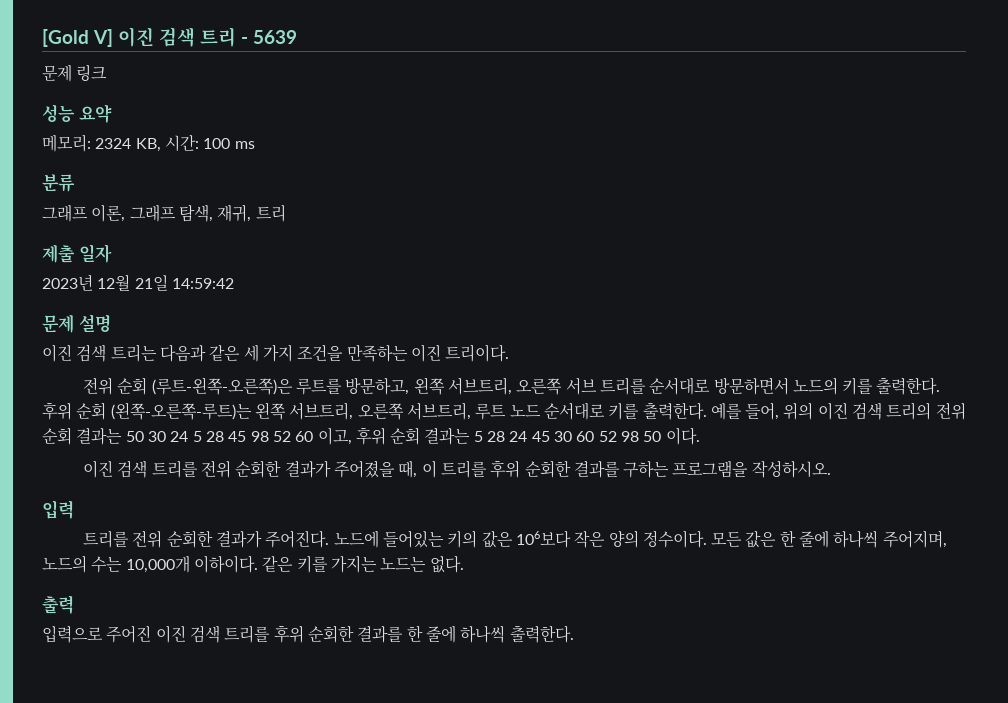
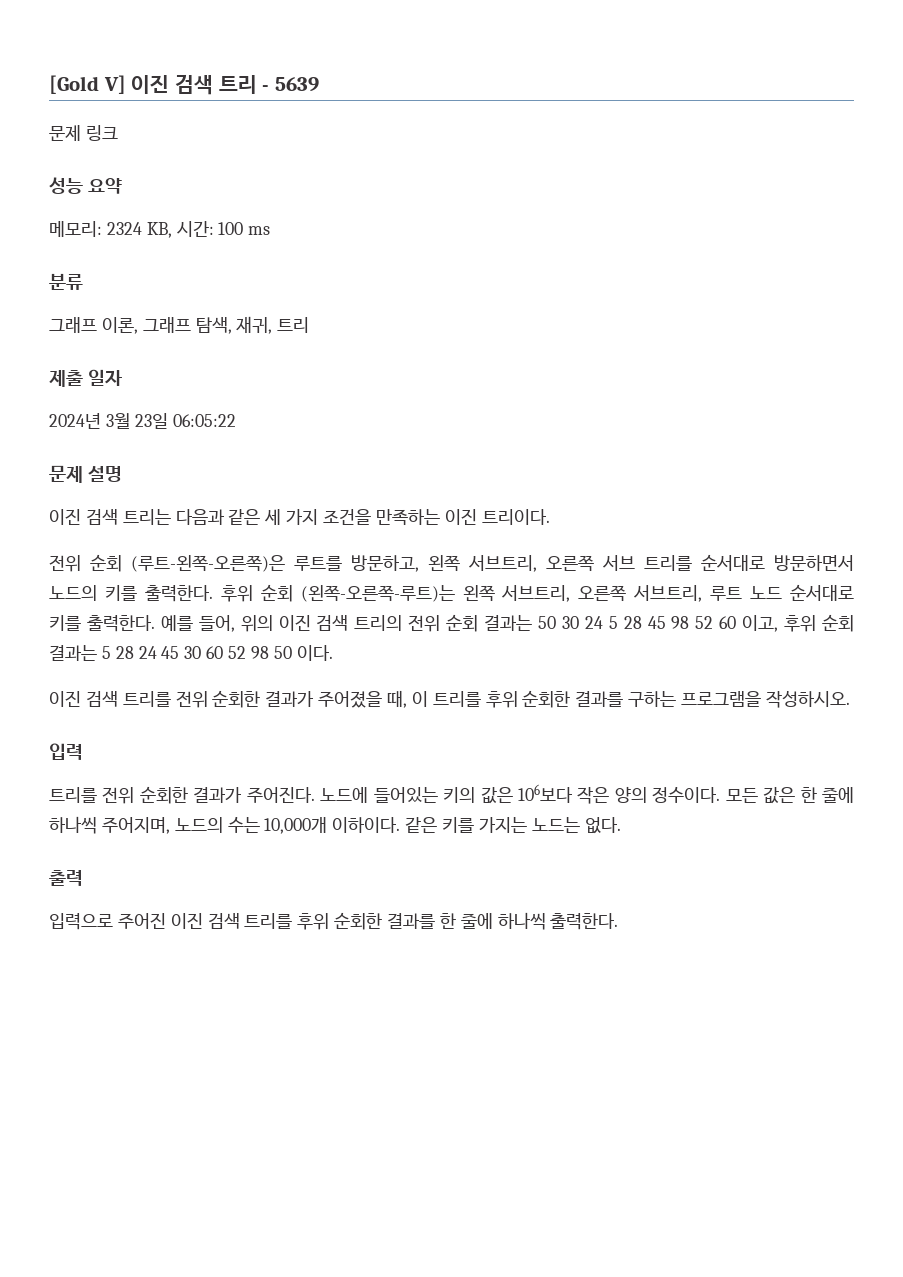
- 2023년 12월 21일 14:59:42
+ 2024년 3월 23일 06:05:22

